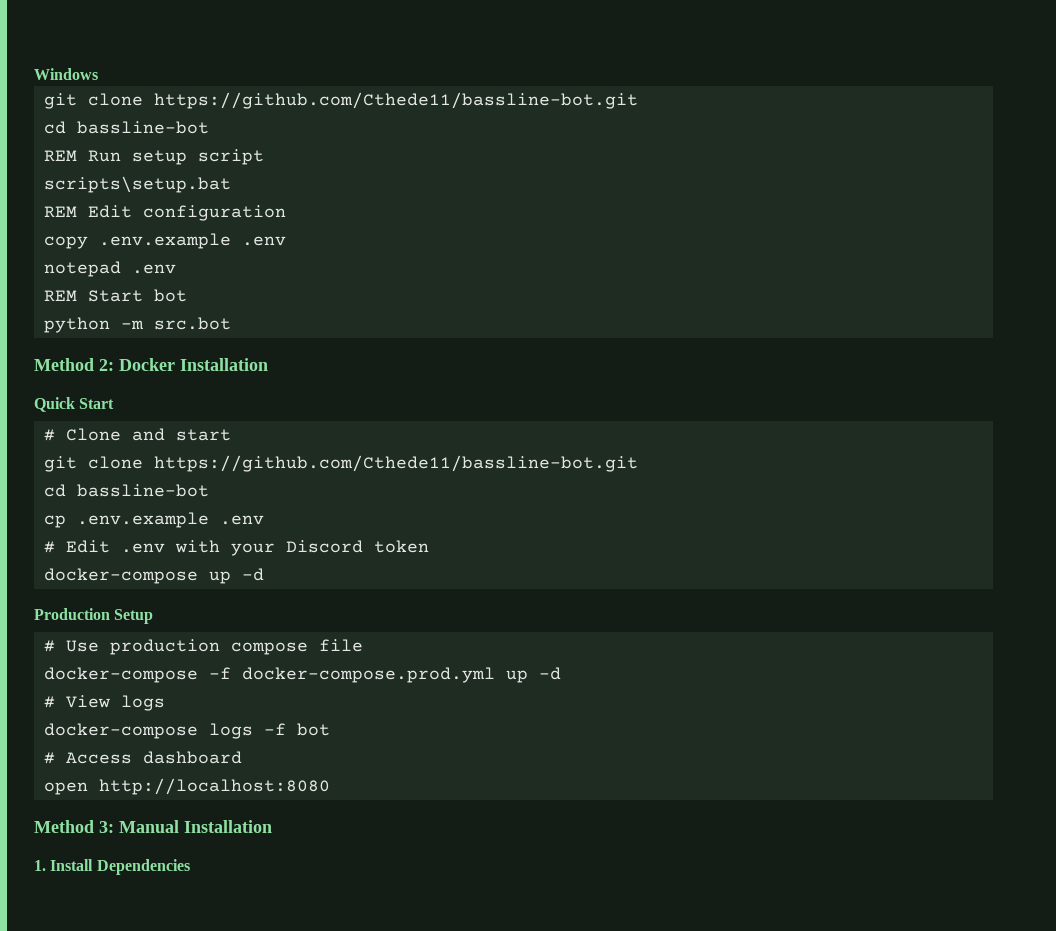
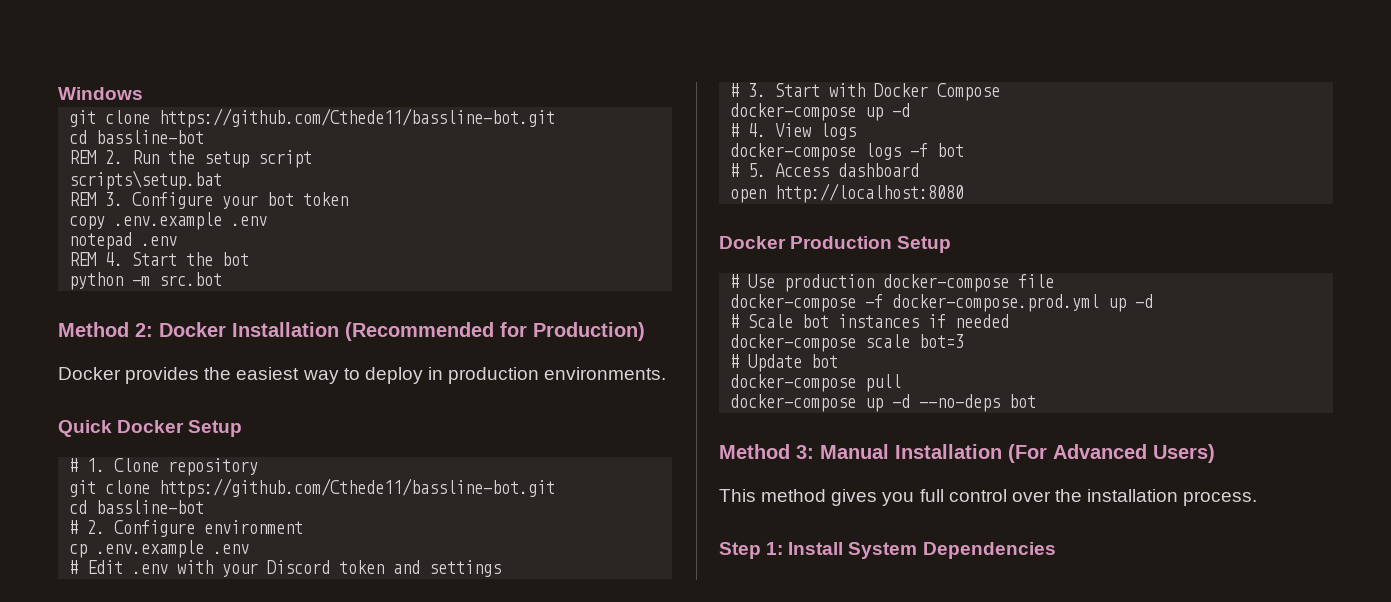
- REM Run setup script
+ REM 2. Run the setup script
- REM Edit configuration
+ REM 3. Configure your bot token
- REM Start bot
+ REM 4. Start the bot
- Method 2: Docker Installation
+ Method 2: Docker Installation (Recommended for Production)
+ Docker provides the easiest way to deploy in production environments.
- Quick Start
- # Clone and start
+ Quick Docker Setup
+ # 1. Clone repository
  git clone https://github.com/Cthede11/bassline-bot.git
  cd bassline-bot
+ # 2. Configure environment
- # Edit .env with your Discord token
+ # Edit .env with your Discord token and settings
+ # 3. Start with Docker Compose
  docker-compose up -d
- Production Setup
+ # 4. View logs
+ docker-compose logs -f bot
+ # 5. Access dashboard
+ open http://localhost:8080
+ Docker Production Setup
- # Use production compose file
+ # Use production docker-compose file
- # View logs
- docker-compose logs -f bot
- # Access dashboard
- open http://localhost:8080
- Method 3: Manual Installation
- 1. Install Dependencies
+ # Scale bot instances if needed
+ docker-compose scale bot=3
+ # Update bot
+ docker-compose pull
+ docker-compose up -d --no-deps bot
+ Method 3: Manual Installation (For Advanced Users)
+ This method gives you full control over the installation process.
+ Step 1: Install System Dependencies

